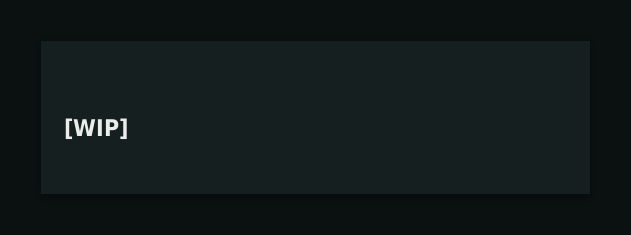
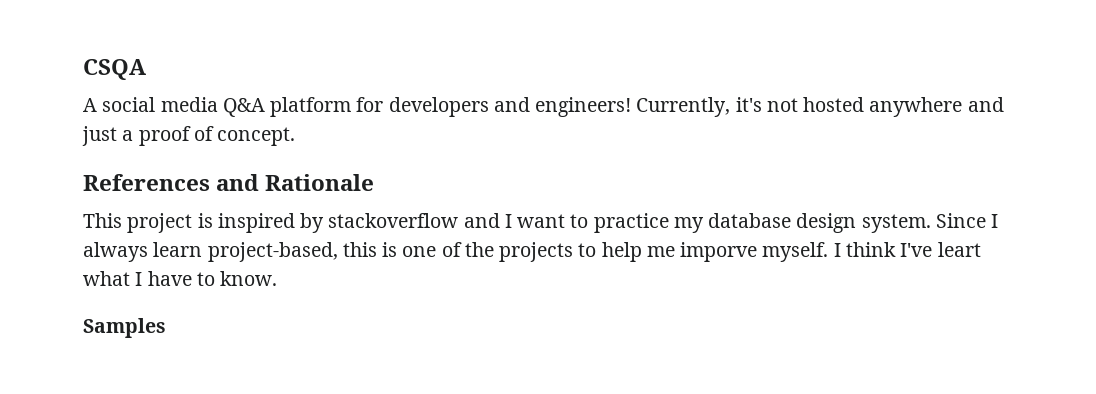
- [WIP]
+ CSQA
+ A social media Q&A platform for developers and engineers! Currently, it's not hosted anywhere and just a proof of concept.
+ References and Rationale
+ This project is inspired by stackoverflow and I want to practice my database design system. Since I always learn project-based, this is one of the projects to help me imporve myself. I think I've leart what I have to know.
+ Samples

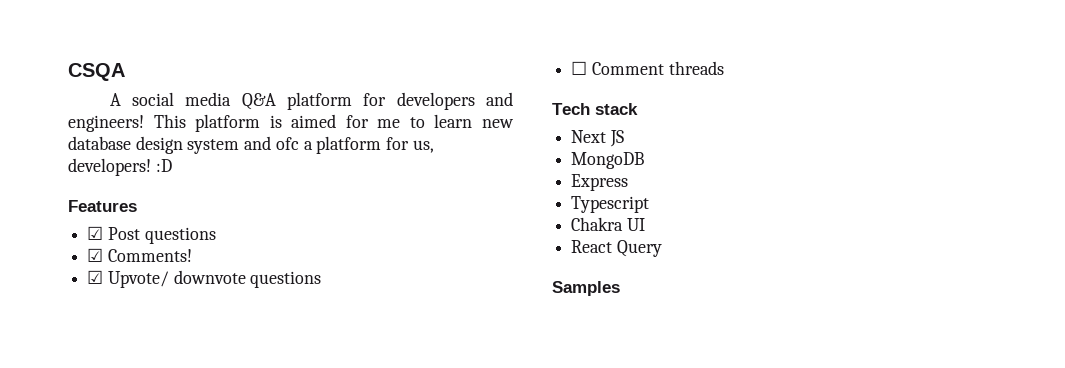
- Currently, it's not hosted anywhere and just a proof of concept.
- References and Rationale
- This project is inspired by stackoverflow and I want to practice my database design system. Since I always learn project-based, this is one of the projects to help me imporve myself. I think I've leart what I have to know.
+ This platform is aimed for me to learn new database design system and ofc a platform for us, developers! :D
+ Features
+ ☑ Post questions
+ ☑ Comments!
+ ☑ Upvote/ downvote questions
+ ☐ Comment threads
+ Tech stack
+ Next JS
+ MongoDB
+ Express
+ Typescript
+ Chakra UI
+ React Query

